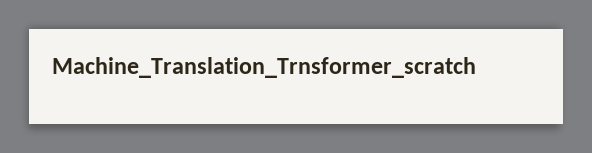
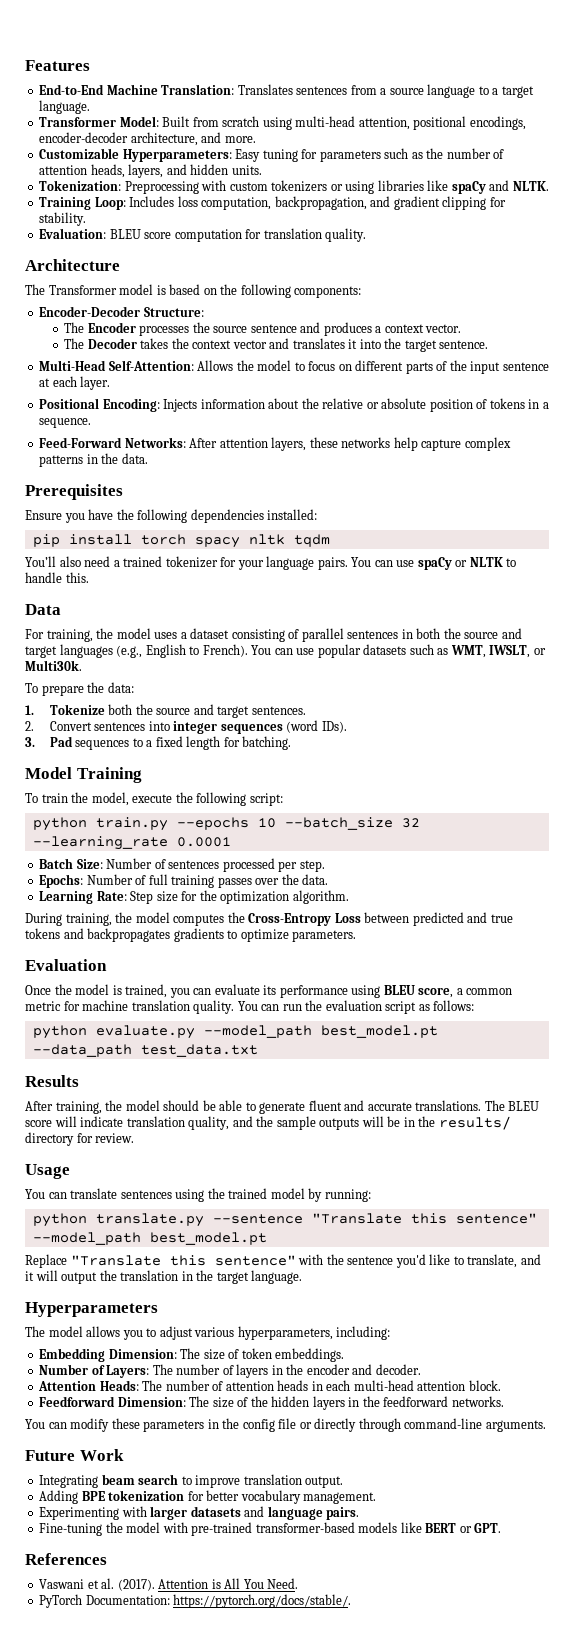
- Machine_Translation_Trnsformer_scratch
+ Features
+ End-to-End Machine Translation: Translates sentences from a source language to a target language.
+ Transformer Model: Built from scratch using multi-head attention, positional encodings, encoder-decoder architecture, and more.
+ Customizable Hyperparameters: Easy tuning for parameters such as the number of attention heads, layers, and hidden units.
+ Tokenization: Preprocessing with custom tokenizers or using libraries like spaCy and NLTK.
+ Training Loop: Includes loss computation, backpropagation, and gradient clipping for stability.
+ Evaluation: BLEU score computation for translation quality.
+ Architecture
+ The Transformer model is based on the following components:
+ Encoder-Decoder Structure:
+ The Encoder processes the source sentence and produces a context vector.
+ The Decoder takes the context vector and translates it into the target sentence.
+ Multi-Head Self-Attention: Allows the model to focus on different parts of the input sentence at each layer.
+ Positional Encoding: Injects information about the relative or absolute position of tokens in a sequence.
+ Feed-Forward Networks: After attention layers, these networks help capture complex patterns in the data.
+ Prerequisites
+ Ensure you have the following dependencies installed:
+ pip install torch spacy nltk tqdm
+ You’ll also need a trained tokenizer for your language pairs. You can use spaCy or NLTK to handle this.
+ Data
+ For training, the model uses a dataset consisting of parallel sentences in both the source and target languages (e.g., English to French). You can use popular datasets such as WMT, IWSLT, or Multi30k.
+ To prepare the data:
+ 1. Tokenize both the source and target sentences.
+ 2. Convert sentences into integer sequences (word IDs).
+ 3. Pad sequences to a fixed length for batching.
+ Model Training
+ To train the model, execute the following script:
+ python train.py --epochs 10 --batch_size 32 --learning_rate 0.0001
+ Batch Size: Number of sentences processed per step.
+ Epochs: Number of full training passes over the data.
+ Learning Rate: Step size for the optimization algorithm.
+ During training, the model computes the Cross-Entropy Loss between predicted and true tokens and backpropagates gradients to optimize parameters.
+ Evaluation
+ Once the model is trained, you can evaluate its performance using BLEU score, a common metric for machine translation quality. You can run the evaluation script as follows:
+ python evaluate.py --model_path best_model.pt --data_path test_data.txt
+ Results
+ After training, the model should be able to generate fluent and accurate translations. The BLEU score will indicate translation quality, and the sample outputs will be in the results/ directory for review.
+ Usage
+ You can translate sentences using the trained model by running:
+ python translate.py --sentence "Translate this sentence" --model_path best_model.pt
+ Replace "Translate this sentence" with the sentence you'd like to translate, and it will output the translation in the target language.
+ Hyperparameters
+ The model allows you to adjust various hyperparameters, including:
+ Embedding Dimension: The size of token embeddings.
+ Number of Layers: The number of layers in the encoder and decoder.
+ Attention Heads: The number of attention heads in each multi-head attention block.
+ Feedforward Dimension: The size of the hidden layers in the feedforward networks.
+ You can modify these parameters in the config file or directly through command-line arguments.
+ Future Work
+ Integrating beam search to improve translation output.
+ Adding BPE tokenization for better vocabulary management.
+ Experimenting with larger datasets and language pairs.
+ Fine-tuning the model with pre-trained transformer-based models like BERT or GPT.
+ References
+ Vaswani et al. (2017). Attention is All You Need.
+ PyTorch Documentation: https://pytorch.org/docs/stable/.

